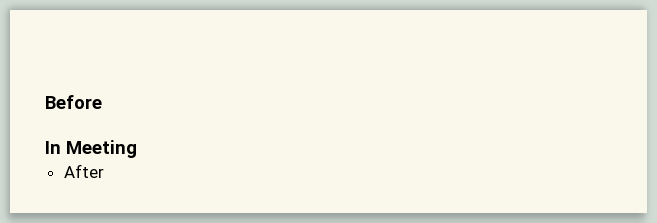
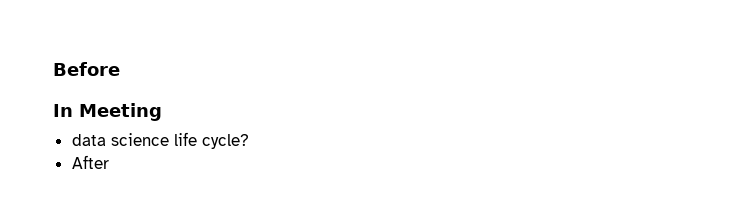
+ data science life cycle?

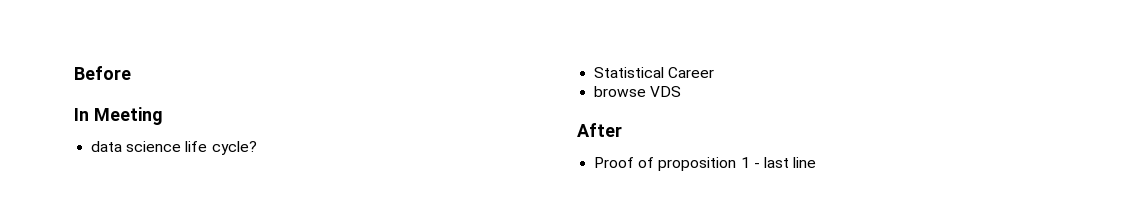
+ Statistical Career
+ browse VDS
  After
+ Proof of proposition 1 - last line

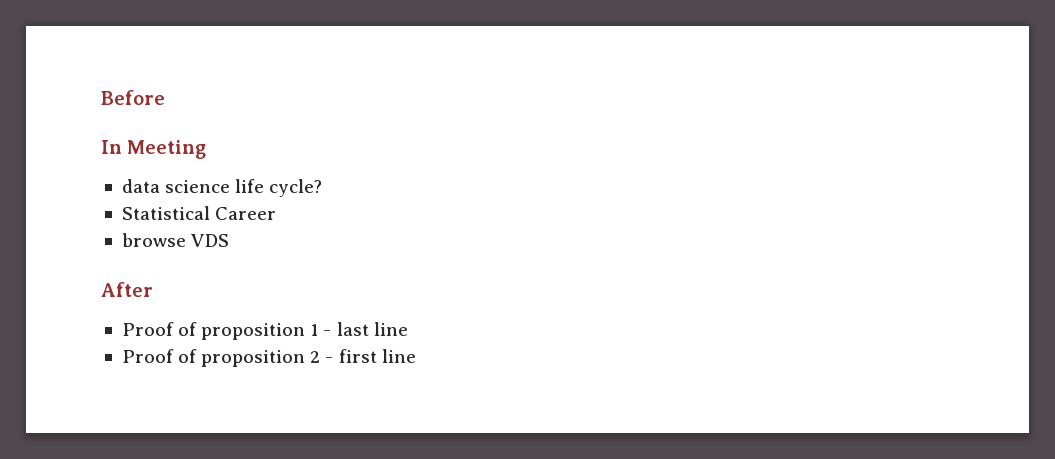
+ Proof of proposition 2 - first line

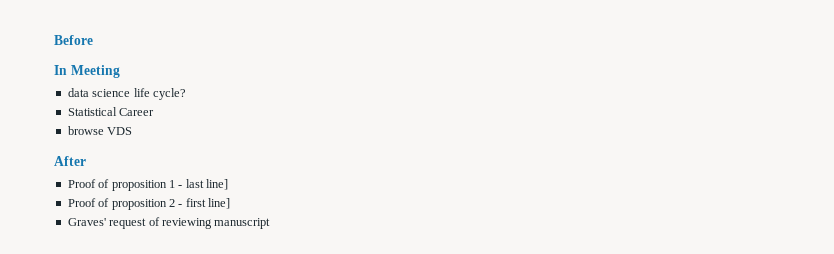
- Proof of proposition 1 - last line
+ Proof of proposition 1 - last line]
- Proof of proposition 2 - first line
+ Proof of proposition 2 - first line]
+ Graves' request of reviewing manuscript

